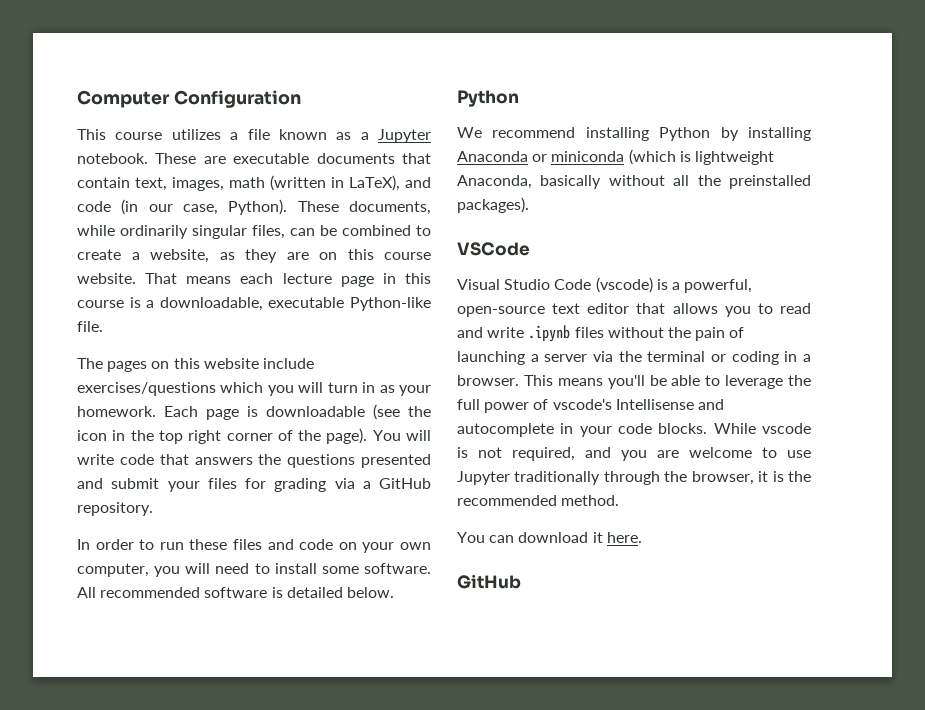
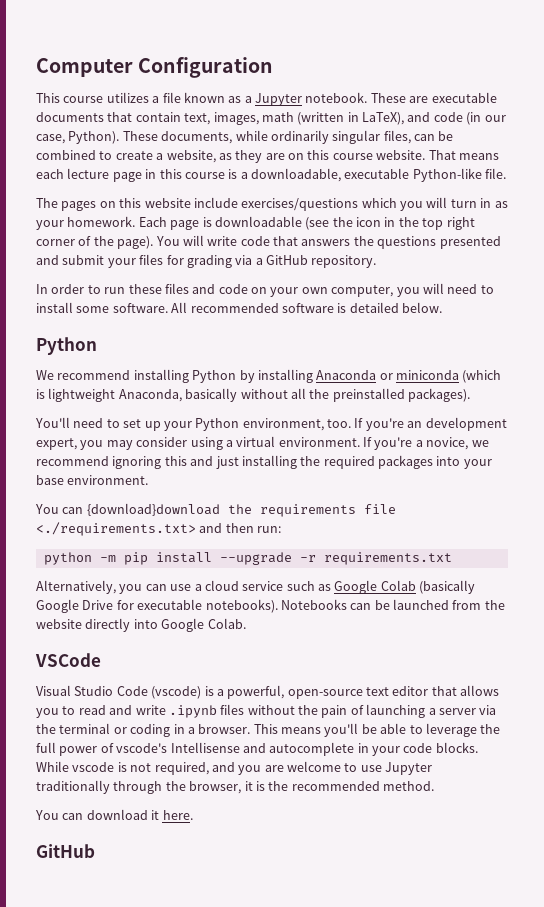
+ You'll need to set up your Python environment, too. If you're an development expert, you may consider using a virtual environment. If you're a novice, we recommend ignoring this and just installing the required packages into your base environment.
+ You can {download}download the requirements file <./requirements.txt> and then run:
+ python -m pip install --upgrade -r requirements.txt
+ Alternatively, you can use a cloud service such as Google Colab (basically Google Drive for executable notebooks). Notebooks can be launched from the website directly into Google Colab.

